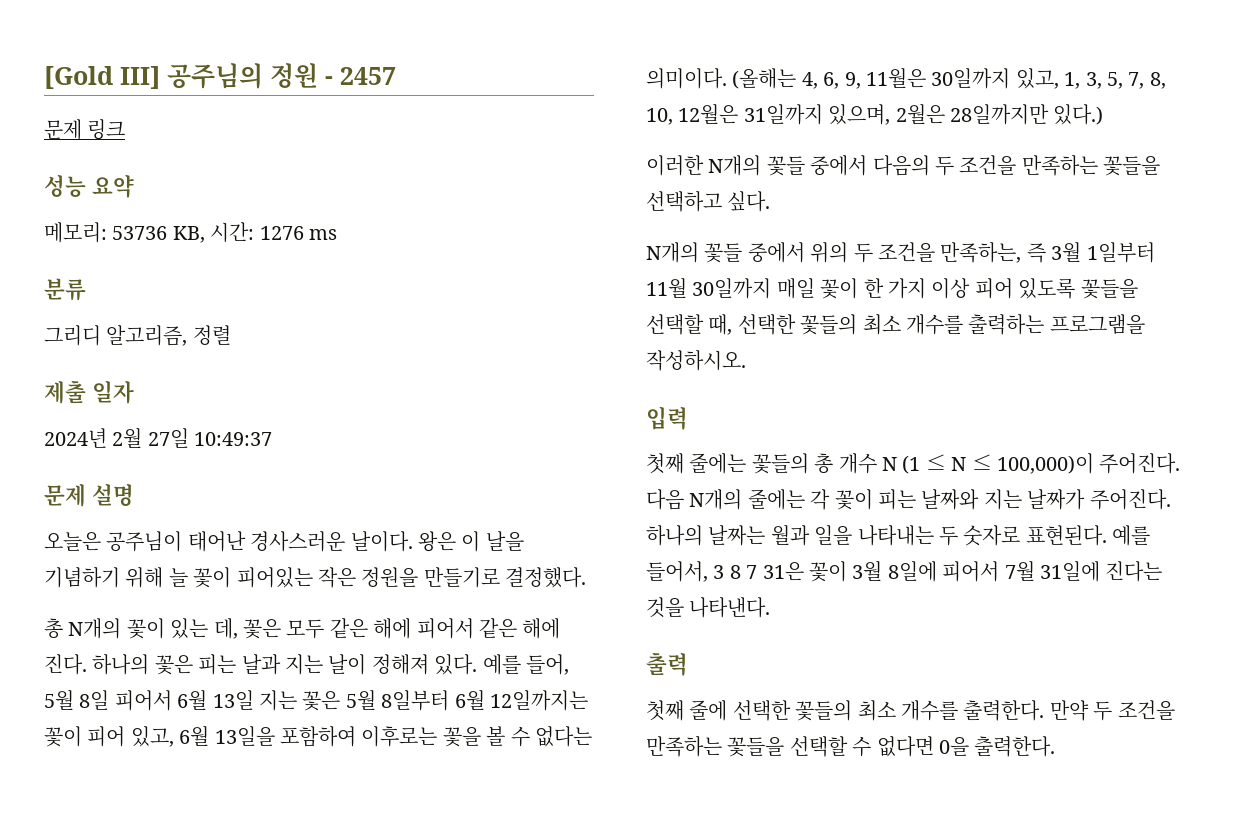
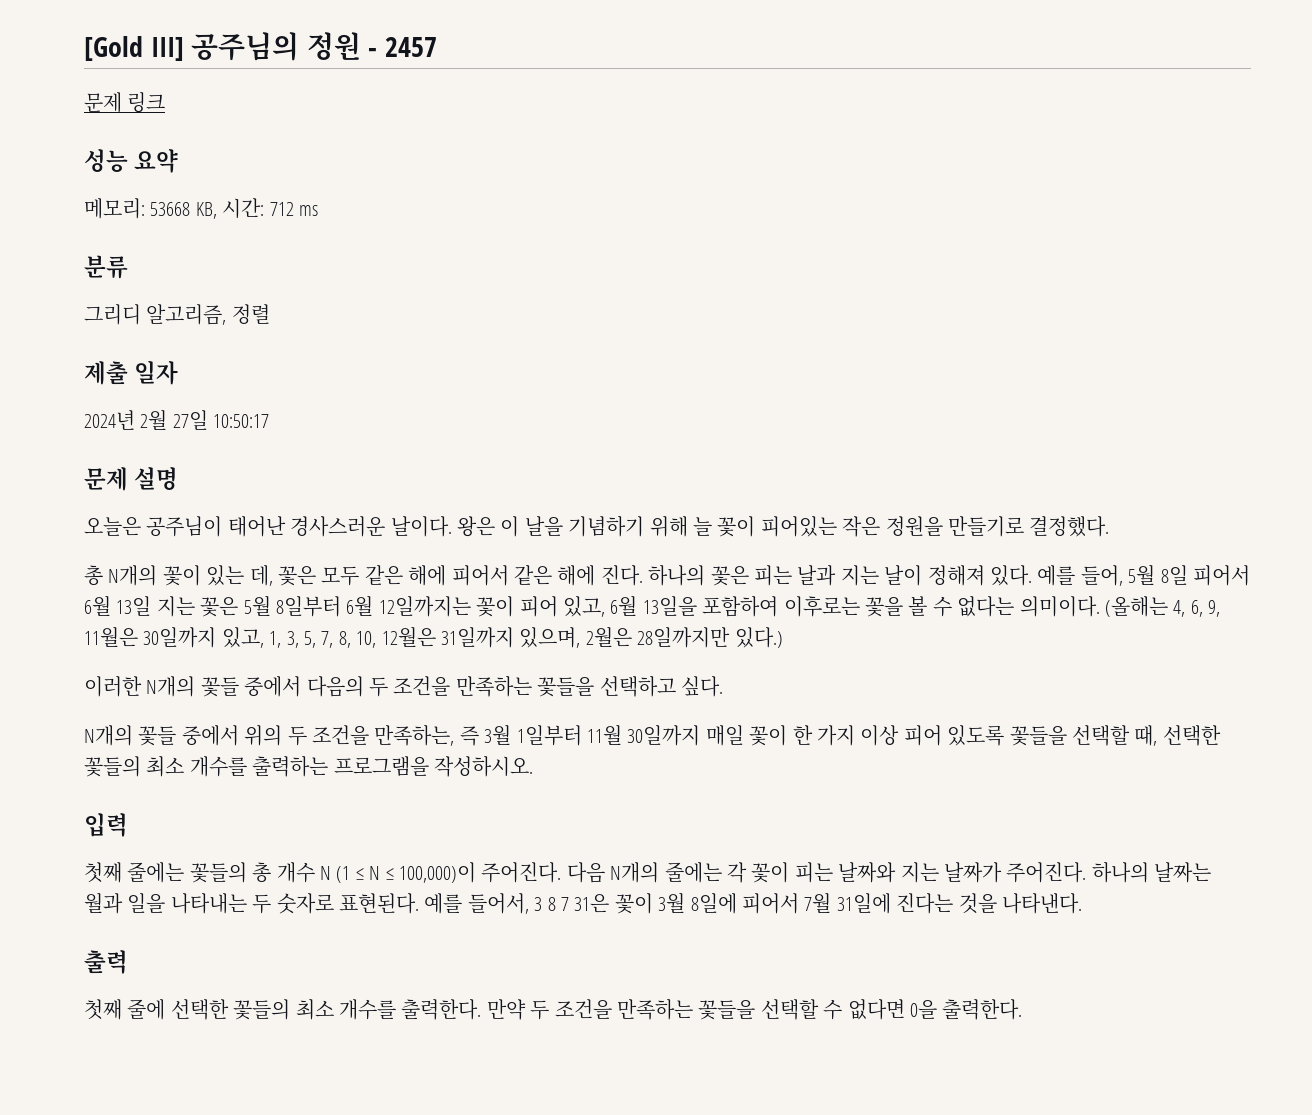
- 메모리: 53736 KB, 시간: 1276 ms
+ 메모리: 53668 KB, 시간: 712 ms
- 2024년 2월 27일 10:49:37
+ 2024년 2월 27일 10:50:17

